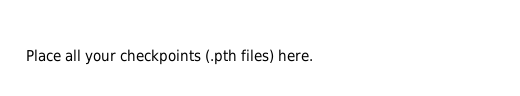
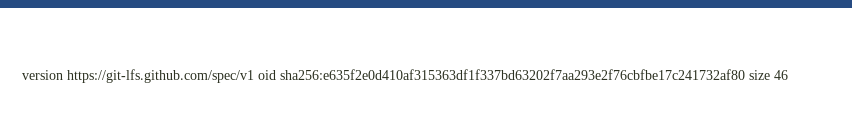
- Place all your checkpoints (.pth files) here.
+ version https://git-lfs.github.com/spec/v1 oid sha256:e635f2e0d410af315363df1f337bd63202f7aa293e2f76cbfbe17c241732af80 size 46

